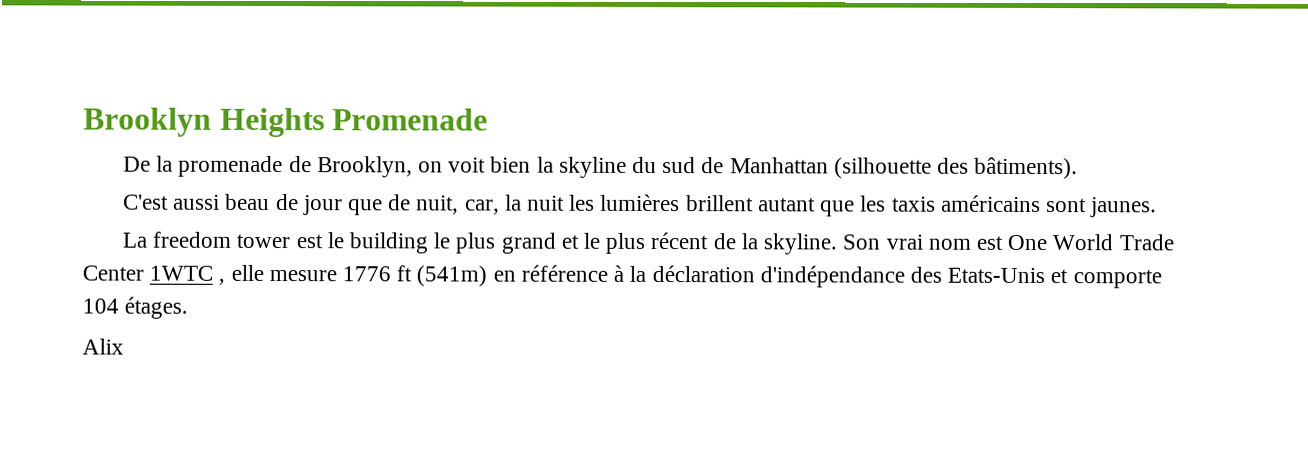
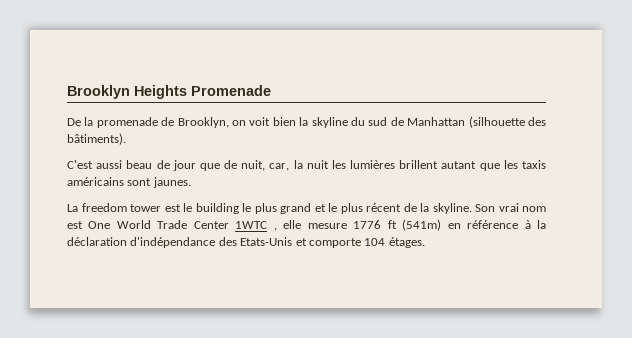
- Alix

